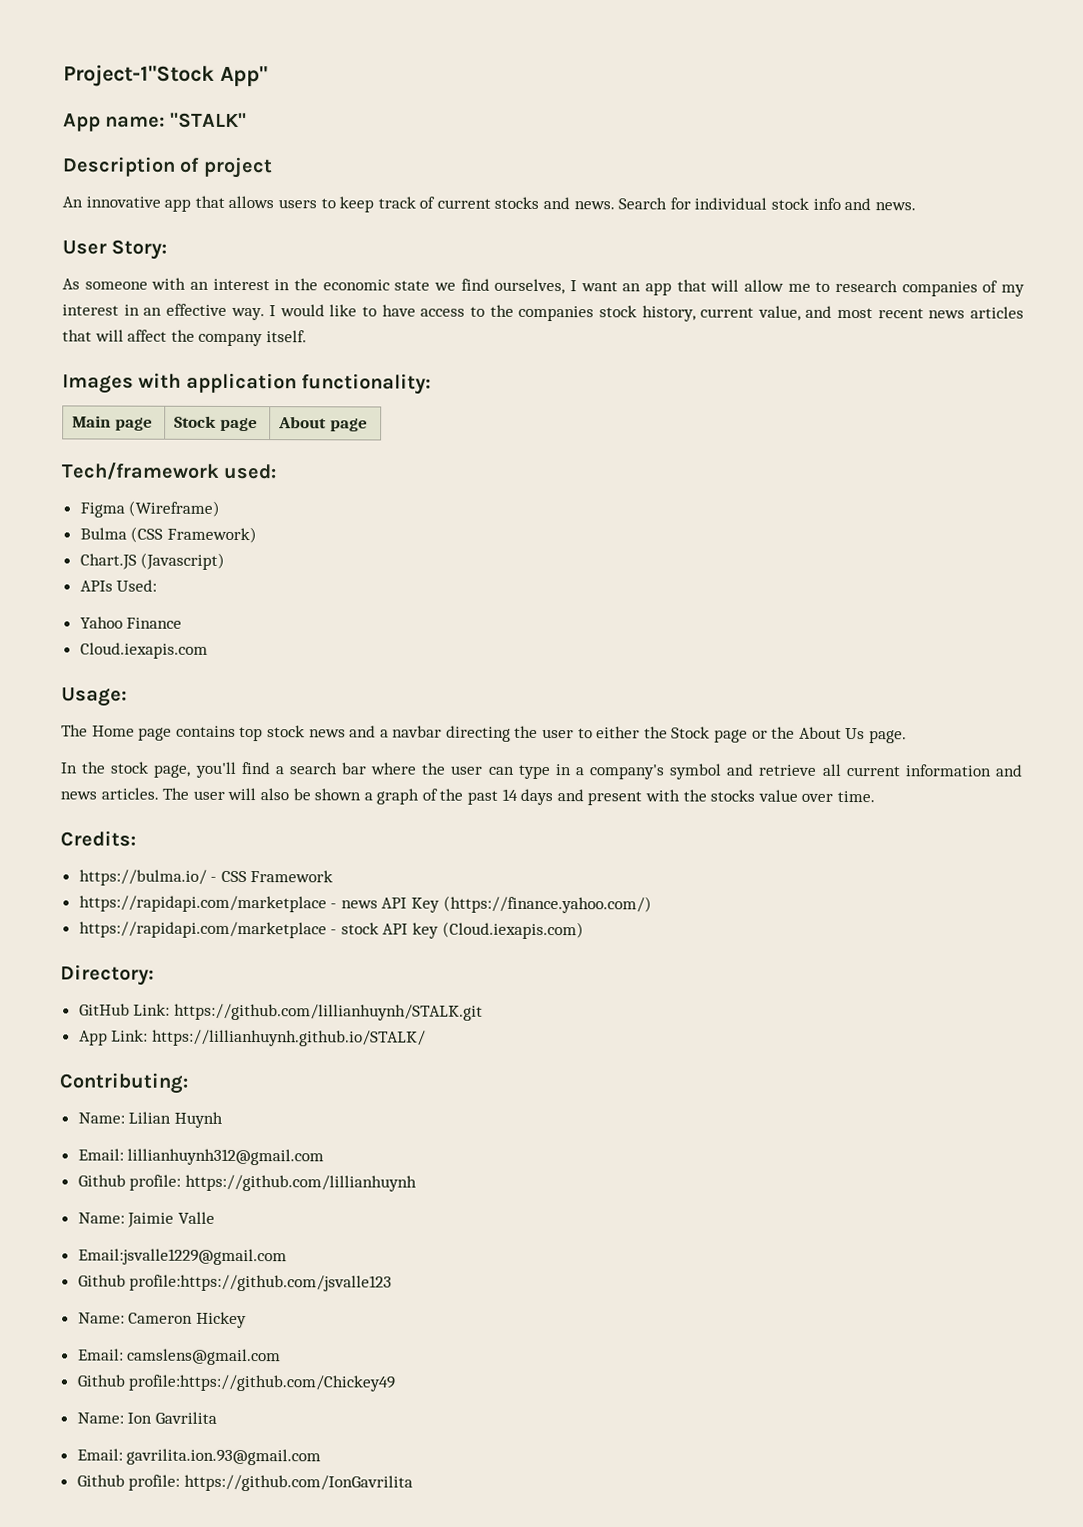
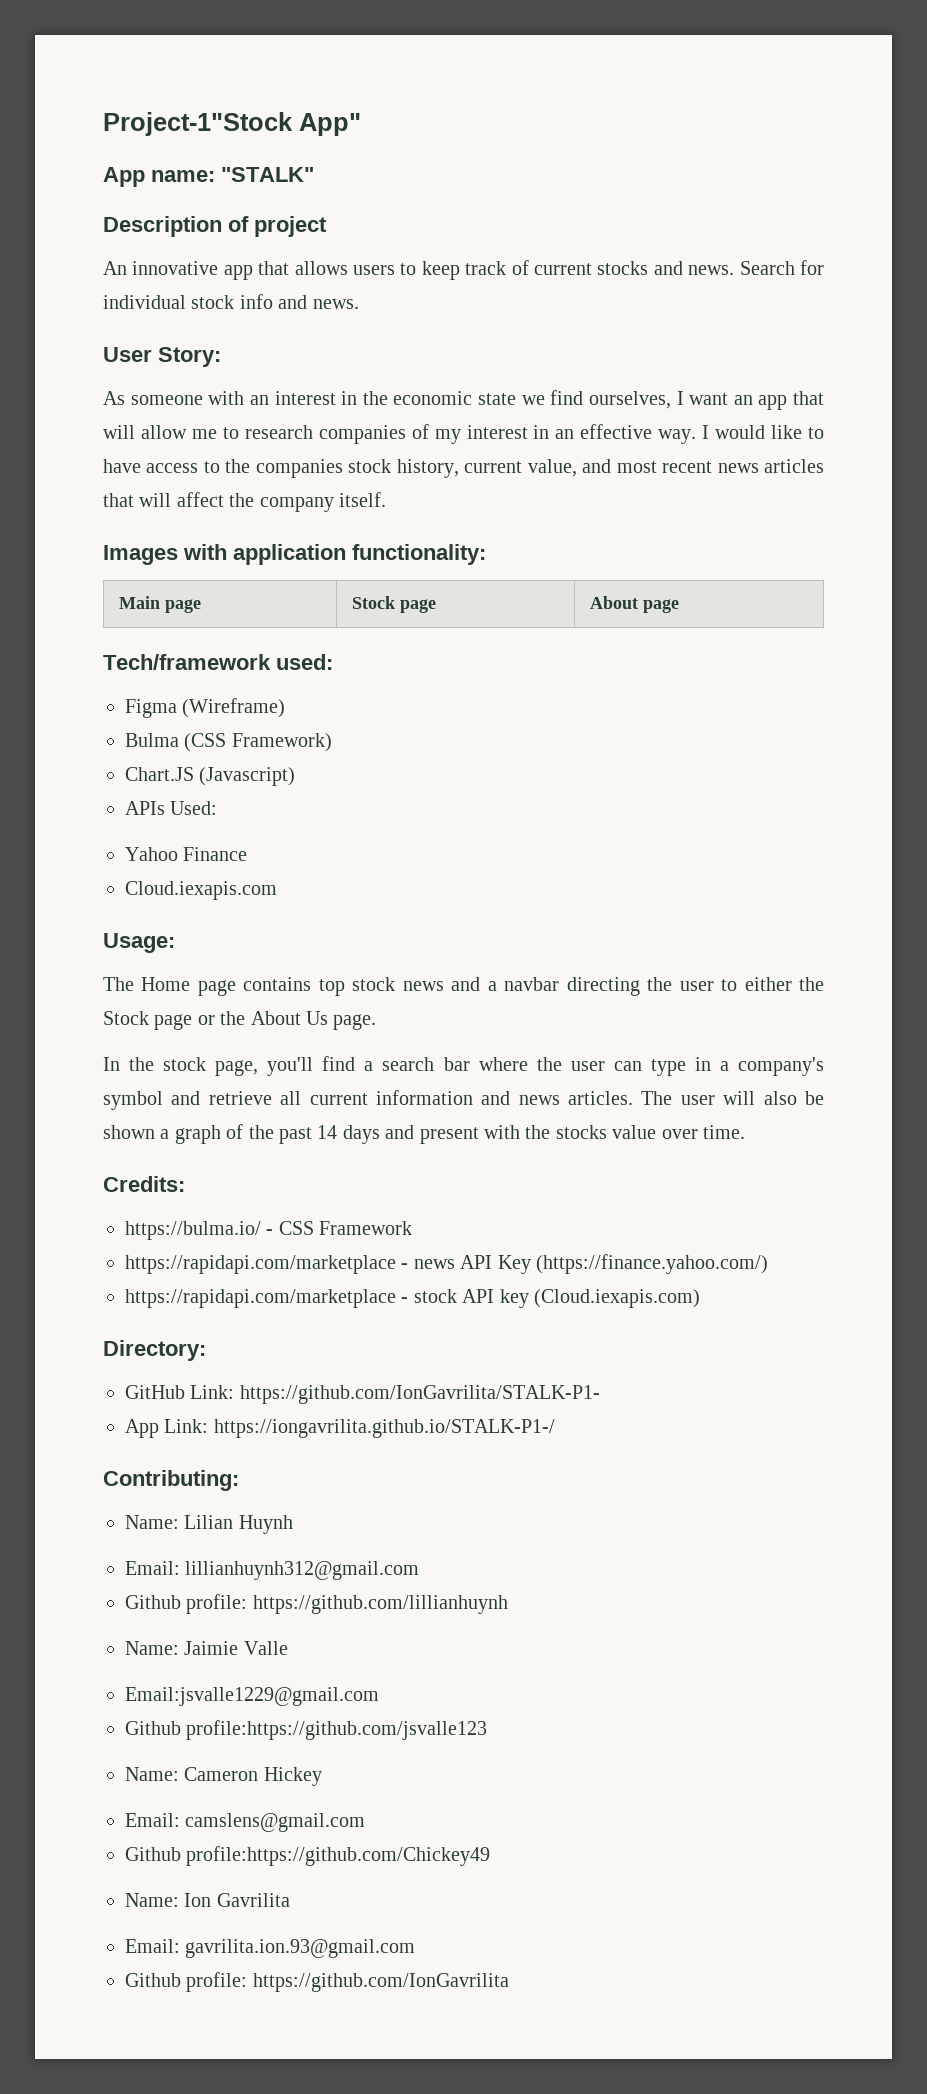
- GitHub Link: https://github.com/lillianhuynh/STALK.git
+ GitHub Link: https://github.com/IonGavrilita/STALK-P1-
- App Link: https://lillianhuynh.github.io/STALK/
+ App Link: https://iongavrilita.github.io/STALK-P1-/

